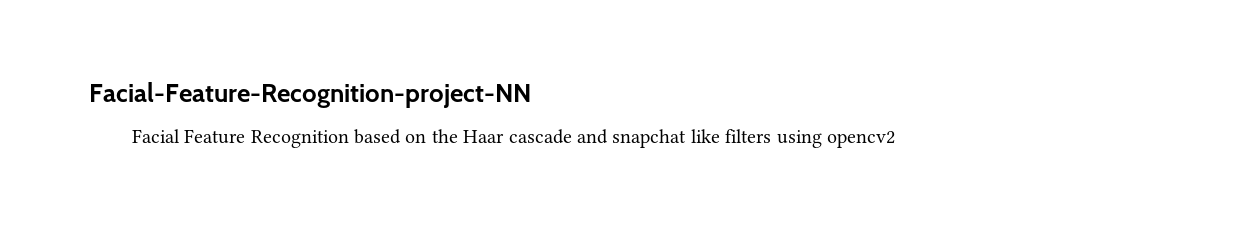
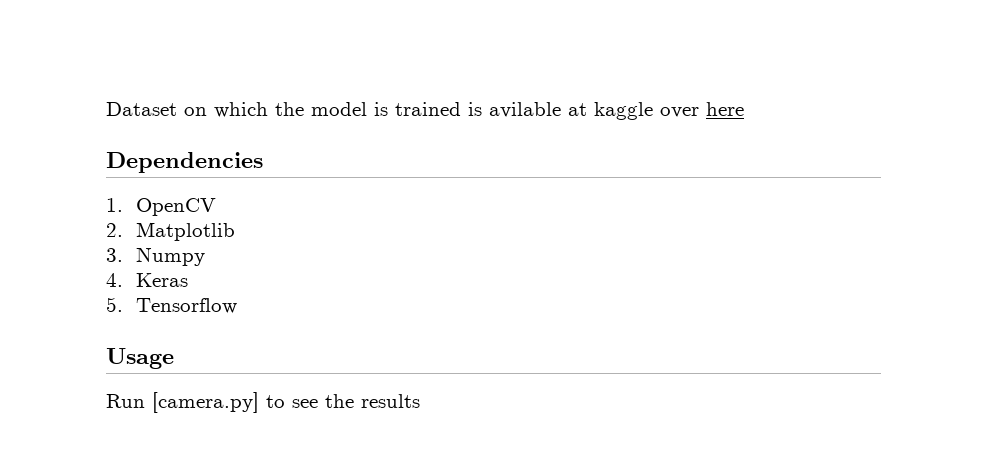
- Facial-Feature-Recognition-project-NN
- Facial Feature Recognition based on the Haar cascade and snapchat like filters using opencv2
+ Dataset on which the model is trained is avilable at kaggle over here
+ Dependencies
+ 1. OpenCV
+ 2. Matplotlib
+ 3. Numpy
+ 4. Keras
+ 5. Tensorflow
+ Usage
+ Run [camera.py] to see the results

